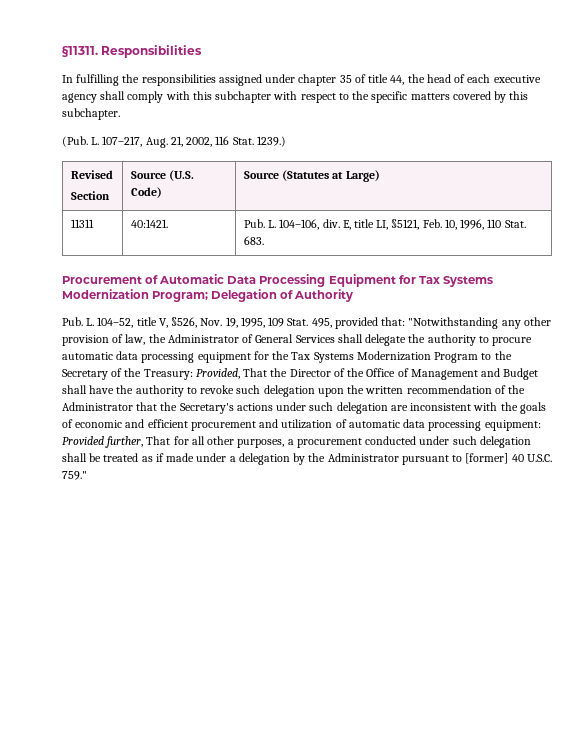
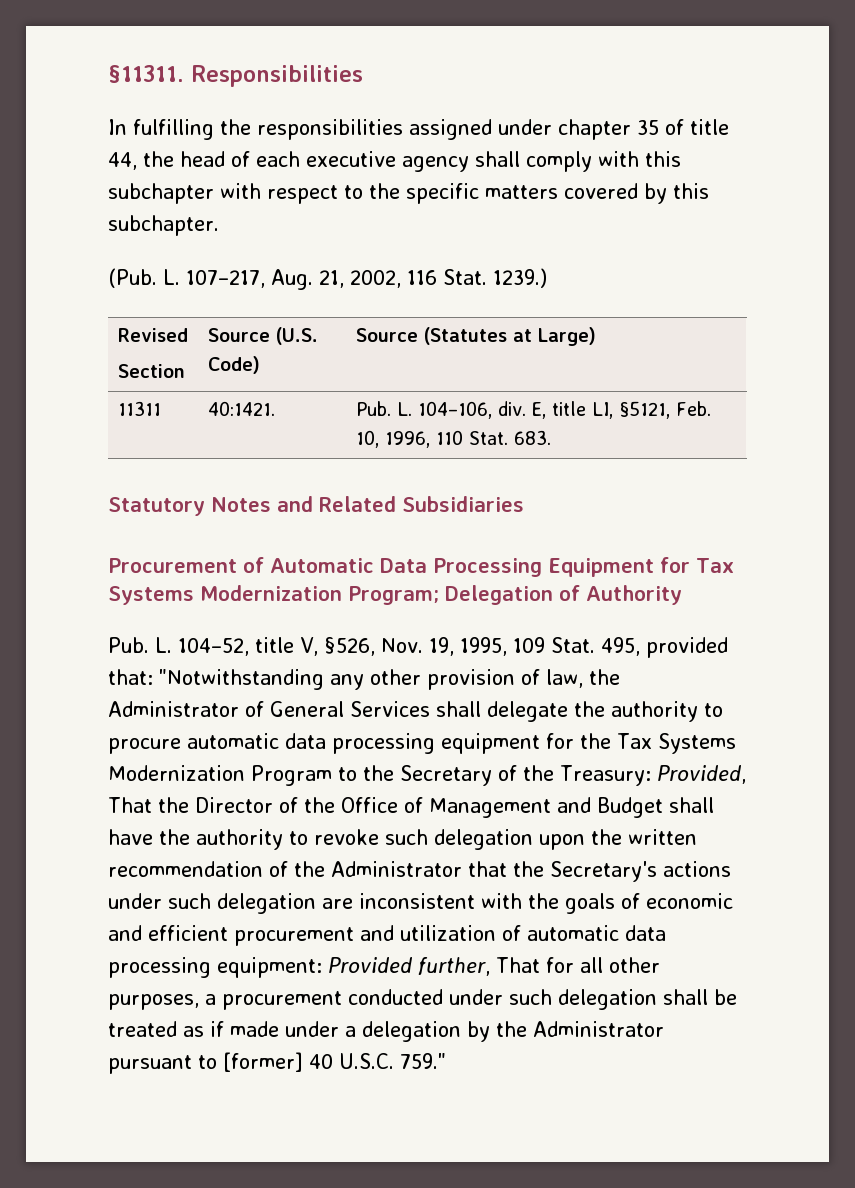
+ Statutory Notes and Related Subsidiaries

